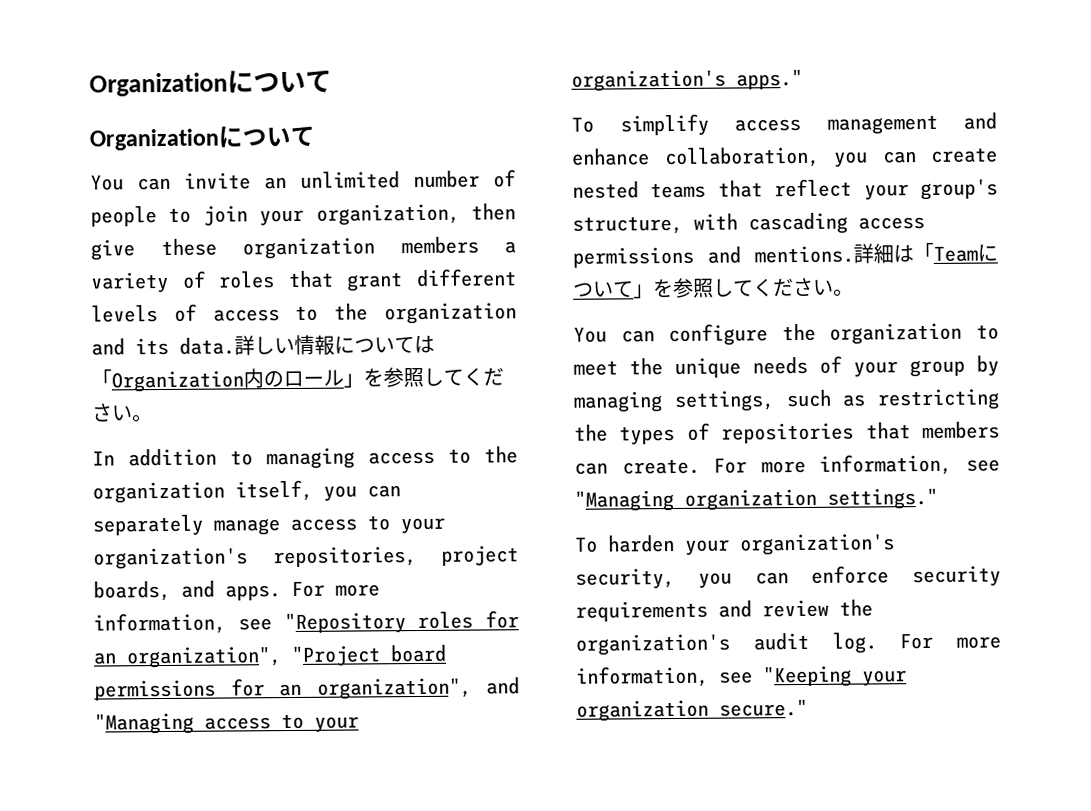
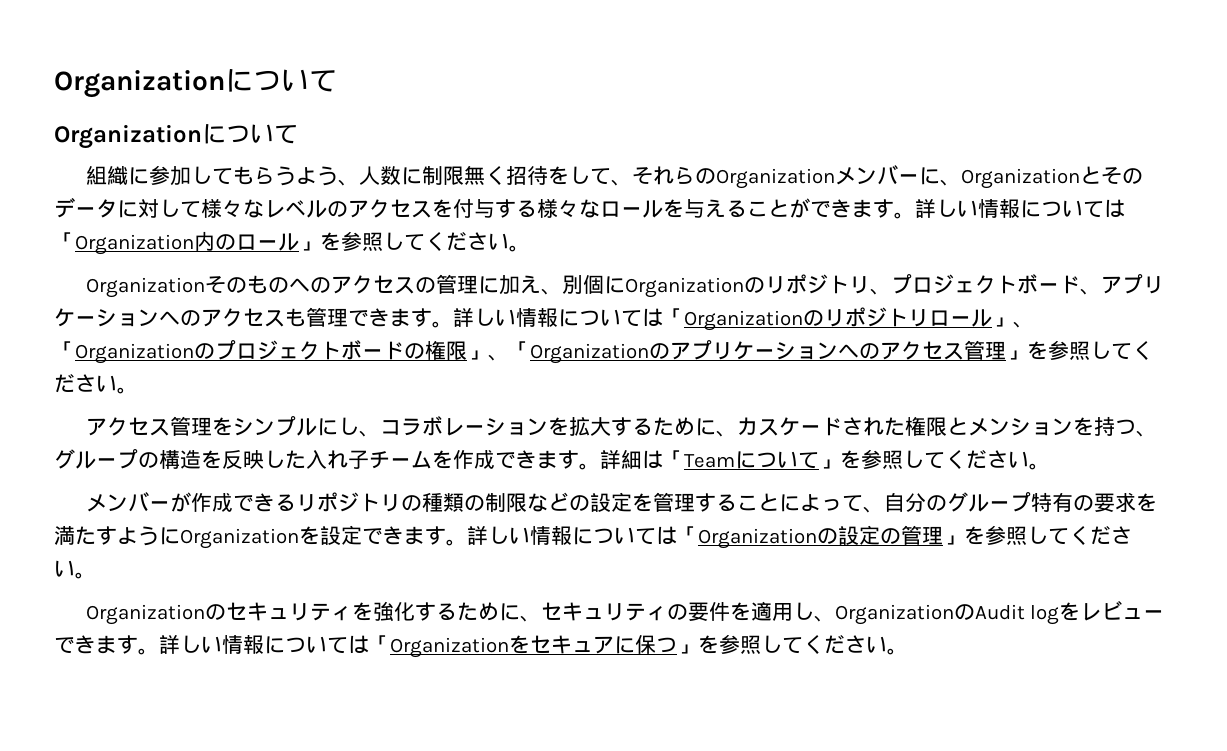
- You can invite an unlimited number of people to join your organization, then give these organization members a variety of roles that grant different levels of access to the organization and its data.
+ 組織に参加してもらうよう、人数に制限無く招待をして、それらのOrganizationメンバーに、Organizationとそのデータに対して様々なレベルのアクセスを付与する様々なロールを与えることができます。
- In addition to managing access to the organization itself, you can separately manage access to your organization's repositories, project boards, and apps. For more information, see "Repository roles for an organization", "Project board permissions for an organization", and "Managing access to your organization's apps."
- To simplify access management and enhance collaboration, you can create nested teams that reflect your group's structure, with cascading access permissions and mentions.
+ Organizationそのものへのアクセスの管理に加え、別個にOrganizationのリポジトリ、プロジェクトボード、アプリケーションへのアクセスも管理できます。詳しい情報については「Organizationのリポジトリロール」、「Organizationのプロジェクトボードの権限」、「Organizationのアプリケーションへのアクセス管理」を参照してください。
+ アクセス管理をシンプルにし、コラボレーションを拡大するために、カスケードされた権限とメンションを持つ、グループの構造を反映した入れ子チームを作成できます。
- You can configure the organization to meet the unique needs of your group by managing settings, such as restricting the types of repositories that members can create. For more information, see "Managing organization settings."
- To harden your organization's security, you can enforce security requirements and review the organization's audit log. For more information, see "Keeping your organization secure."
+ メンバーが作成できるリポジトリの種類の制限などの設定を管理することによって、自分のグループ特有の要求を満たすようにOrganizationを設定できます。詳しい情報については「Organizationの設定の管理」を参照してください。
+ Organizationのセキュリティを強化するために、セキュリティの要件を適用し、OrganizationのAudit logをレビューできます。詳しい情報については「Organizationをセキュアに保つ」を参照してください。

